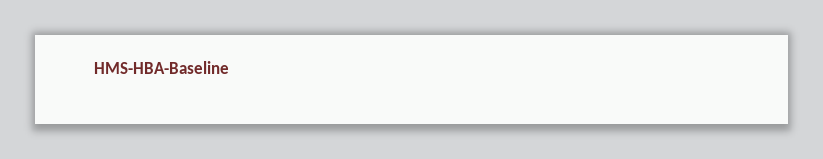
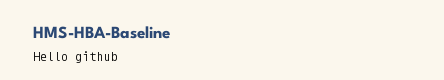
+ Hello github

